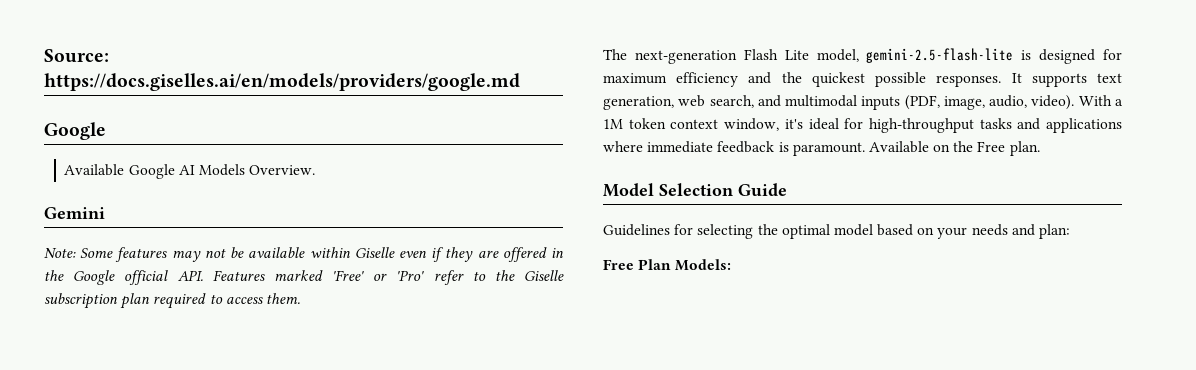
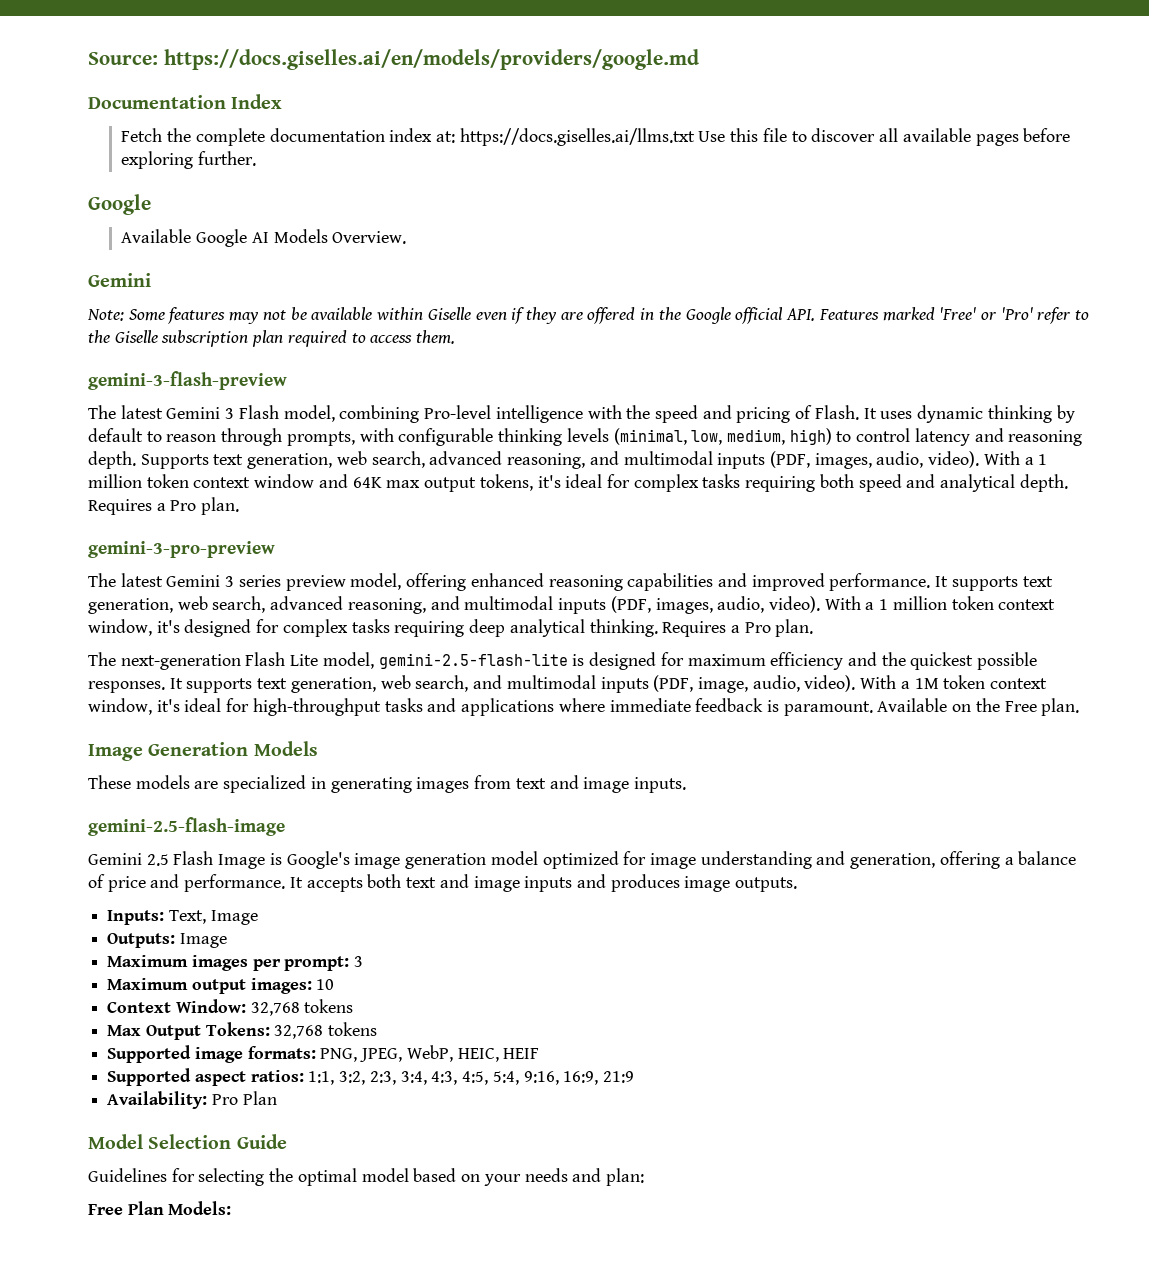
+ Documentation Index
+ Fetch the complete documentation index at: https://docs.giselles.ai/llms.txt Use this file to discover all available pages before exploring further.
+ gemini-3-flash-preview
+ The latest Gemini 3 Flash model, combining Pro-level intelligence with the speed and pricing of Flash. It uses dynamic thinking by default to reason through prompts, with configurable thinking levels (minimal, low, medium, high) to control latency and reasoning depth. Supports text generation, web search, advanced reasoning, and multimodal inputs (PDF, images, audio, video). With a 1 million token context window and 64K max output tokens, it's ideal for complex tasks requiring both speed and analytical depth. Requires a Pro plan.
+ gemini-3-pro-preview
+ The latest Gemini 3 series preview model, offering enhanced reasoning capabilities and improved performance. It supports text generation, web search, advanced reasoning, and multimodal inputs (PDF, images, audio, video). With a 1 million token context window, it's designed for complex tasks requiring deep analytical thinking. Requires a Pro plan.
+ Image Generation Models
+ These models are specialized in generating images from text and image inputs.
+ gemini-2.5-flash-image
+ Gemini 2.5 Flash Image is Google's image generation model optimized for image understanding and generation, offering a balance of price and performance. It accepts both text and image inputs and produces image outputs.
+ Inputs: Text, Image
+ Outputs: Image
+ Maximum images per prompt: 3
+ Maximum output images: 10
+ Context Window: 32,768 tokens
+ Max Output Tokens: 32,768 tokens
+ Supported image formats: PNG, JPEG, WebP, HEIC, HEIF
+ Supported aspect ratios: 1:1, 3:2, 2:3, 3:4, 4:3, 4:5, 5:4, 9:16, 16:9, 21:9
+ Availability: Pro Plan

